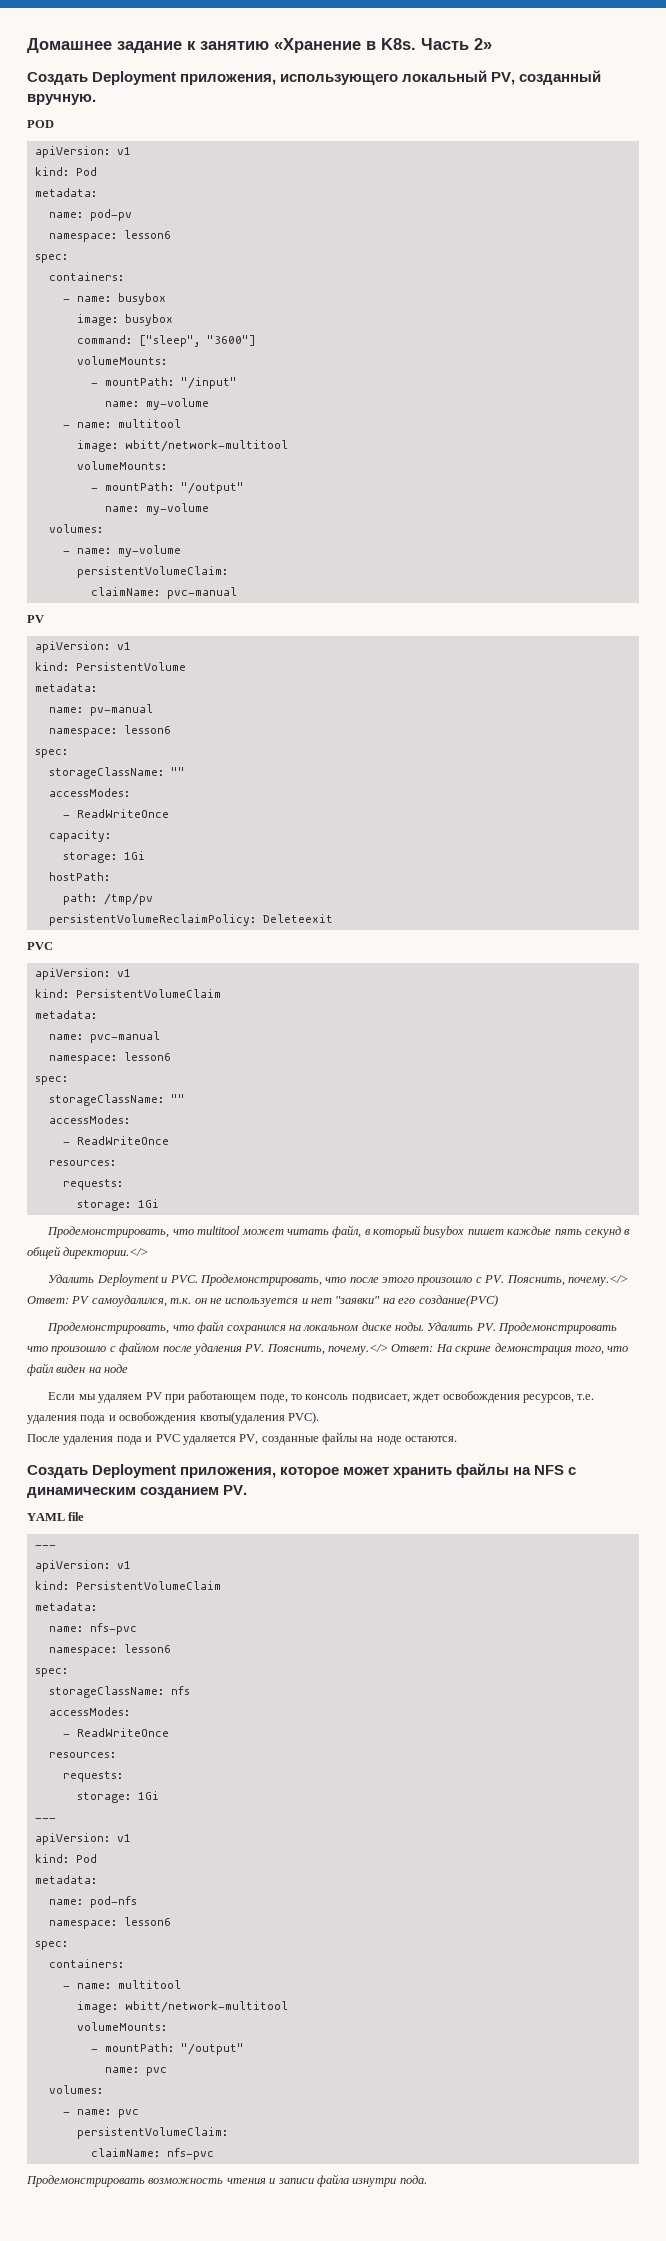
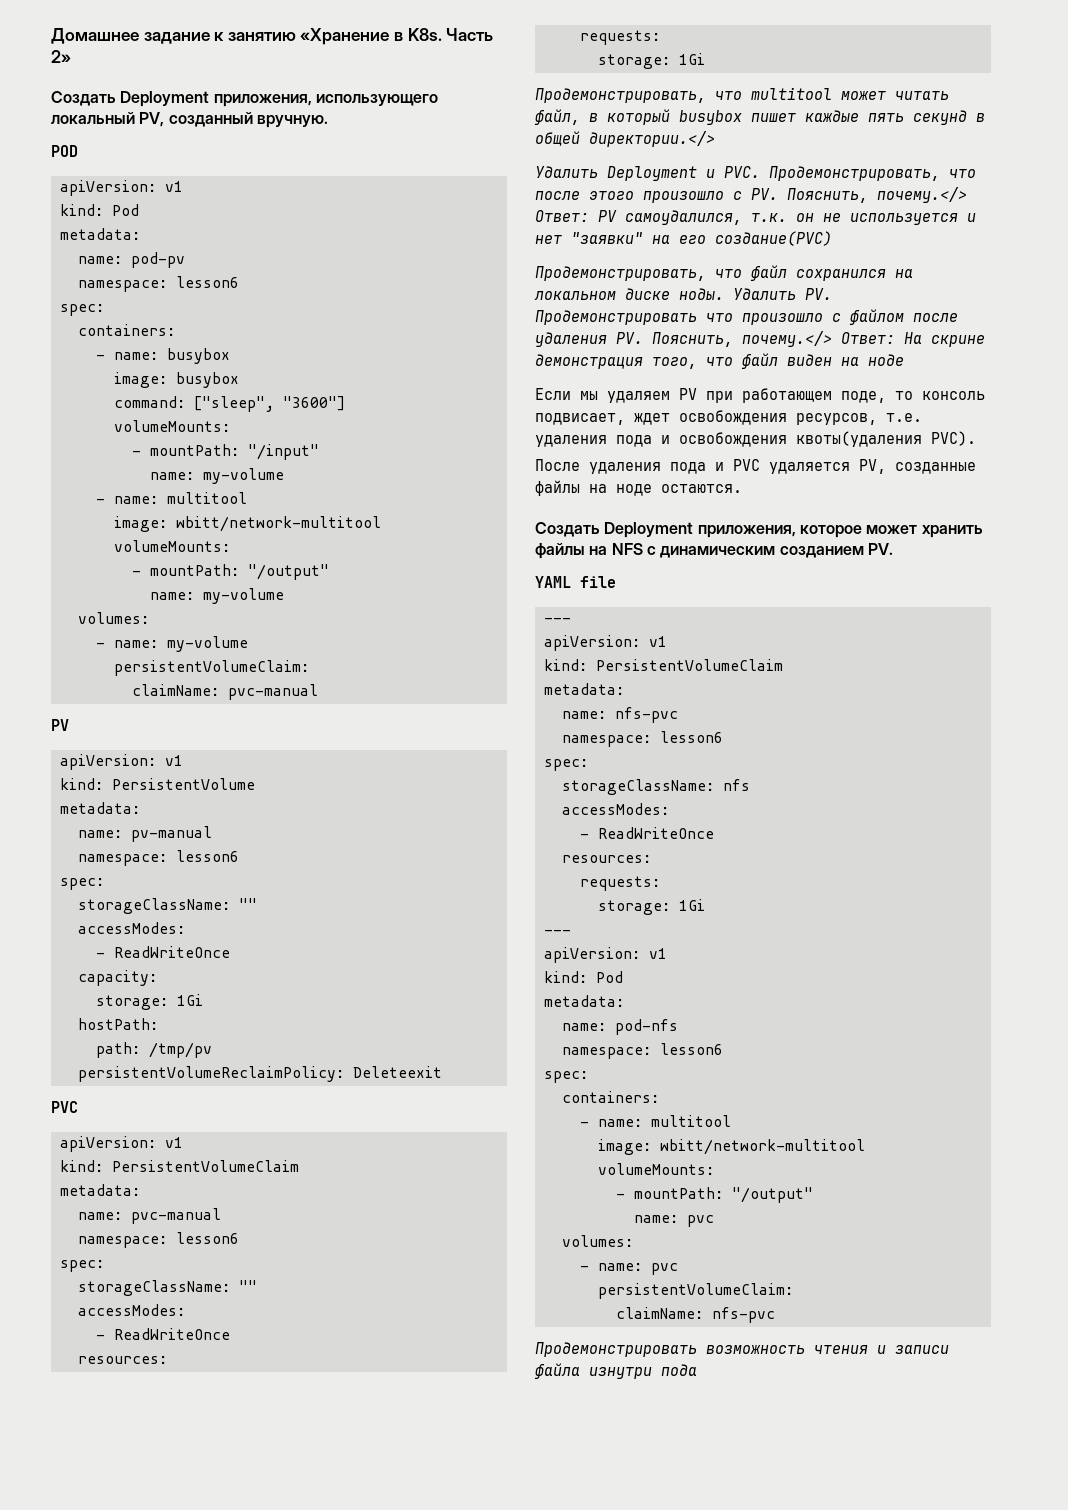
- Продемонстрировать возможность чтения и записи файла изнутри пода.
+ Продемонстрировать возможность чтения и записи файла изнутри пода

